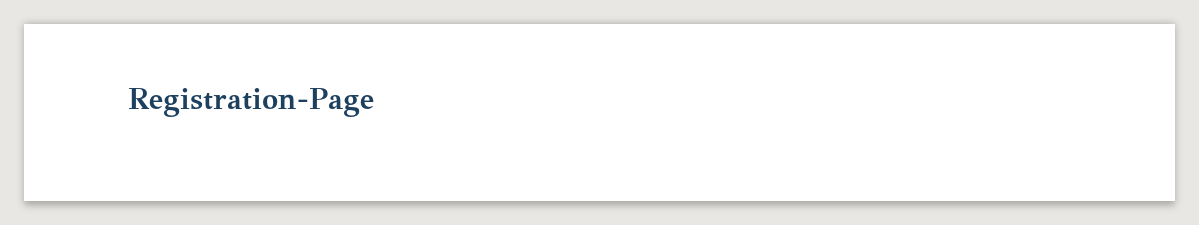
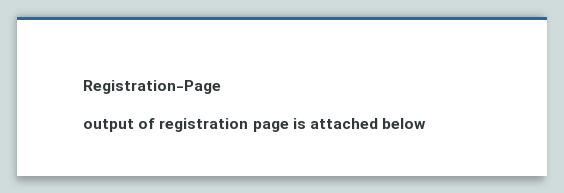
+ output of registration page is attached below

